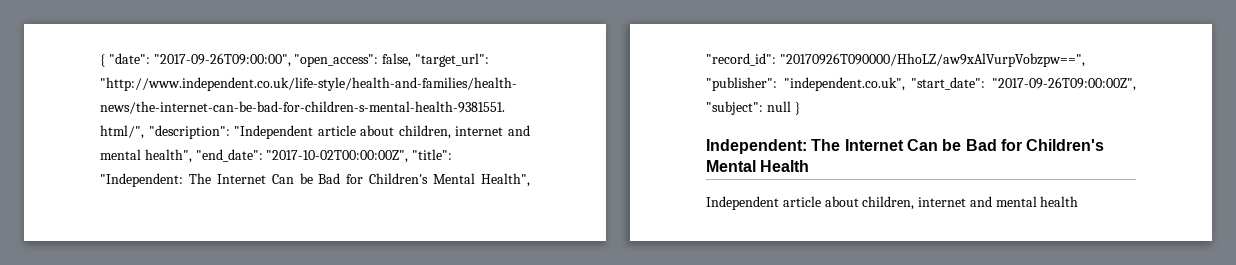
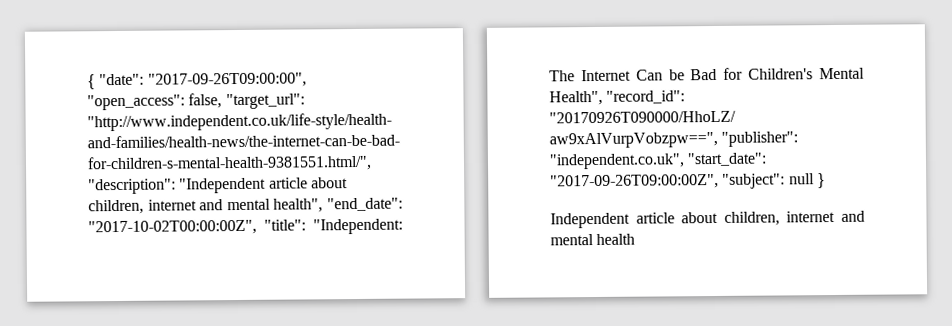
- Independent: The Internet Can be Bad for Children's Mental Health

